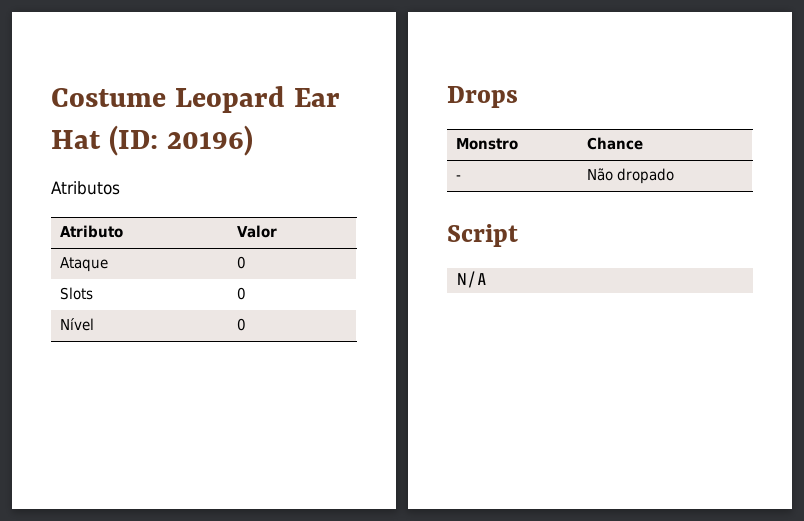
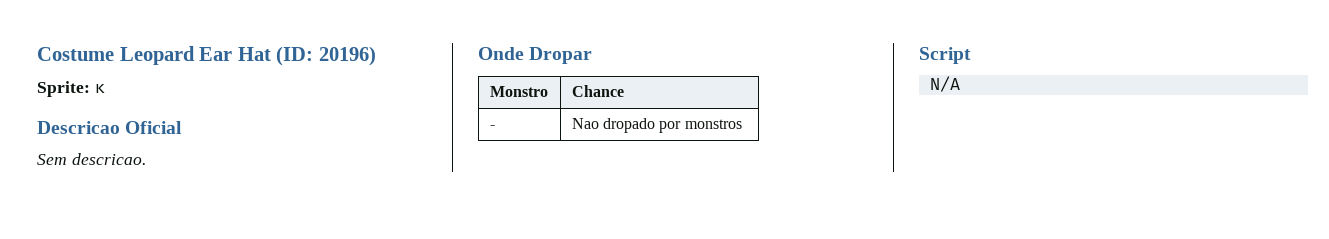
- Atributos
- Atributo | Valor
- Ataque | 0
- Slots | 0
- Nível | 0
- Drops
+ Sprite: ĸ
+ Descricao Oficial
+ Sem descricao.
+ Onde Dropar
- - | Não dropado
+ - | Nao dropado por monstros

